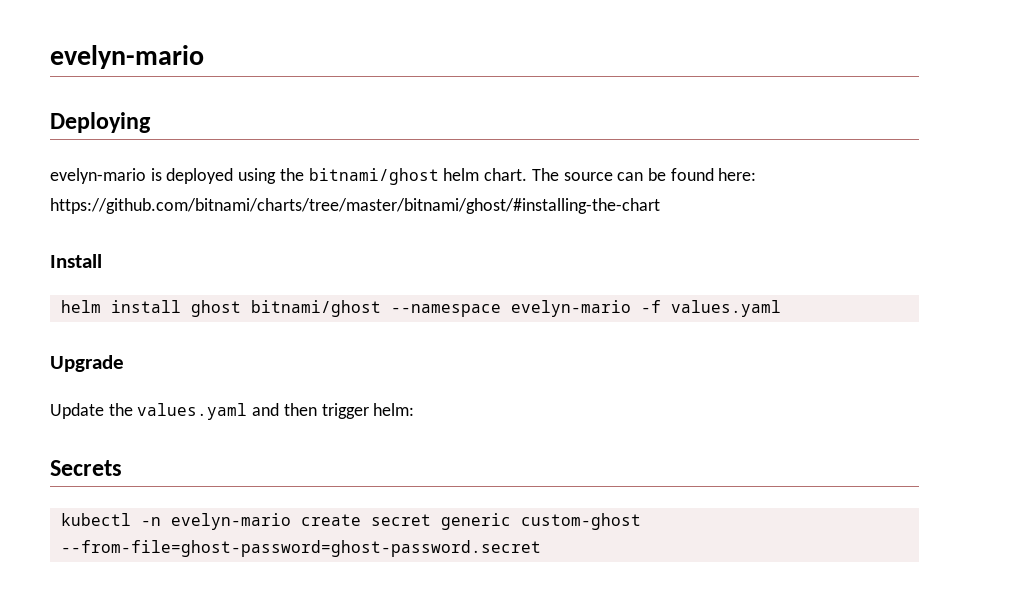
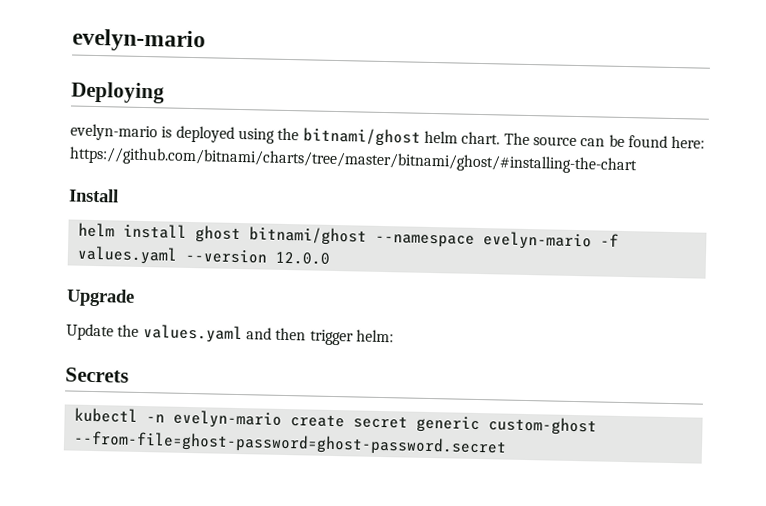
- helm install ghost bitnami/ghost --namespace evelyn-mario -f values.yaml
+ helm install ghost bitnami/ghost --namespace evelyn-mario -f values.yaml --version 12.0.0

